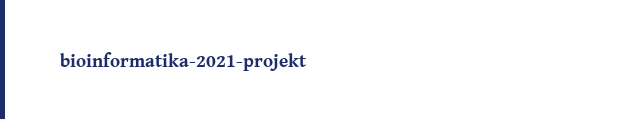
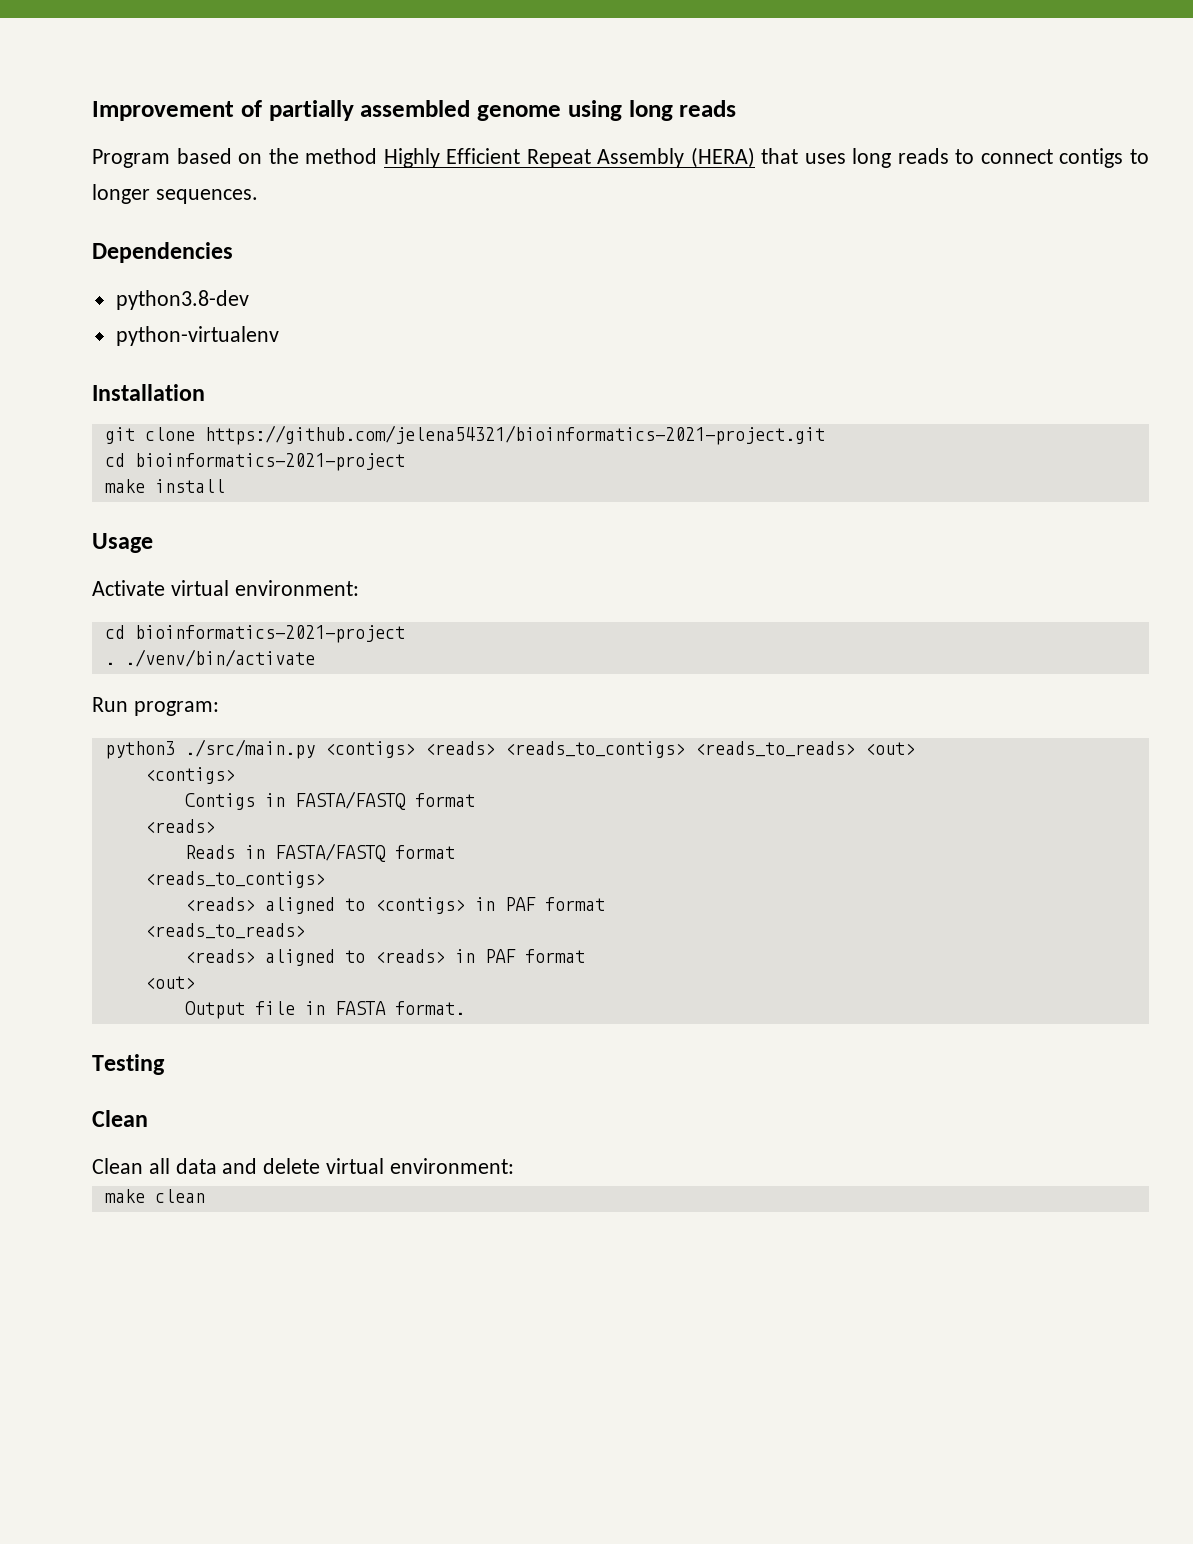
- bioinformatika-2021-projekt
+ Improvement of partially assembled genome using long reads
+ Program based on the method Highly Efficient Repeat Assembly (HERA) that uses long reads to connect contigs to longer sequences.
+ Dependencies
+ python3.8-dev
+ python-virtualenv
+ Installation
+ git clone https://github.com/jelena54321/bioinformatics-2021-project.git
+ cd bioinformatics-2021-project
+ make install
+ Usage
+ Activate virtual environment:
+ cd bioinformatics-2021-project
+ . ./venv/bin/activate
+ Run program:
+ python3 ./src/main.py <contigs> <reads> <reads_to_contigs> <reads_to_reads> <out>
+ <contigs>
+ Contigs in FASTA/FASTQ format
+ <reads>
+ Reads in FASTA/FASTQ format
+ <reads_to_contigs>
+ <reads> aligned to <contigs> in PAF format
+ <reads_to_reads>
+ <reads> aligned to <reads> in PAF format
+ <out>
+ Output file in FASTA format.
+ Testing
+ Clean
+ Clean all data and delete virtual environment:
+ make clean

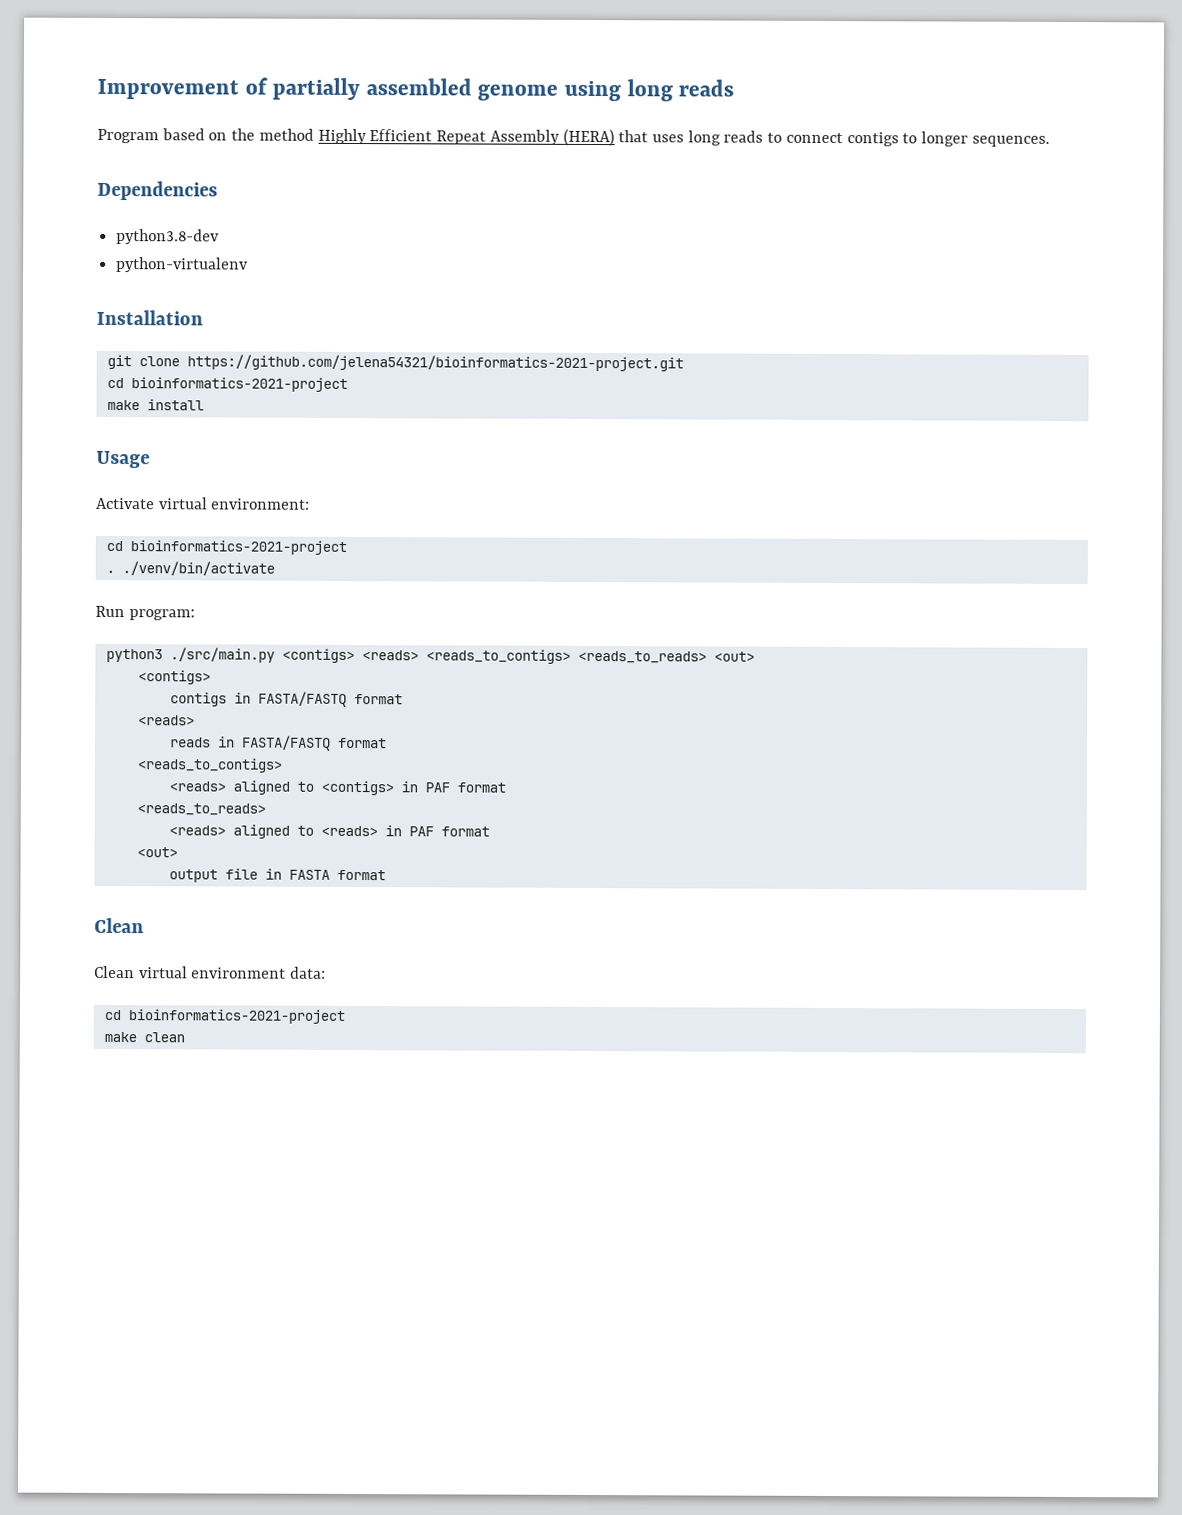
- Contigs in FASTA/FASTQ format
+ contigs in FASTA/FASTQ format
- Reads in FASTA/FASTQ format
+ reads in FASTA/FASTQ format
- Output file in FASTA format.
- Testing
+ output file in FASTA format
- Clean all data and delete virtual environment:
+ Clean virtual environment data:
+ cd bioinformatics-2021-project

